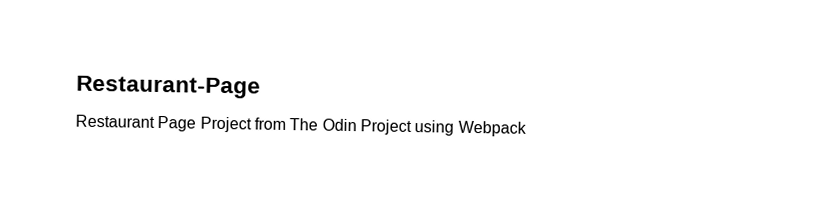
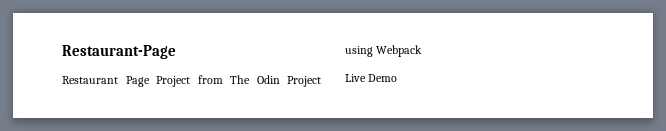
+ Live Demo

